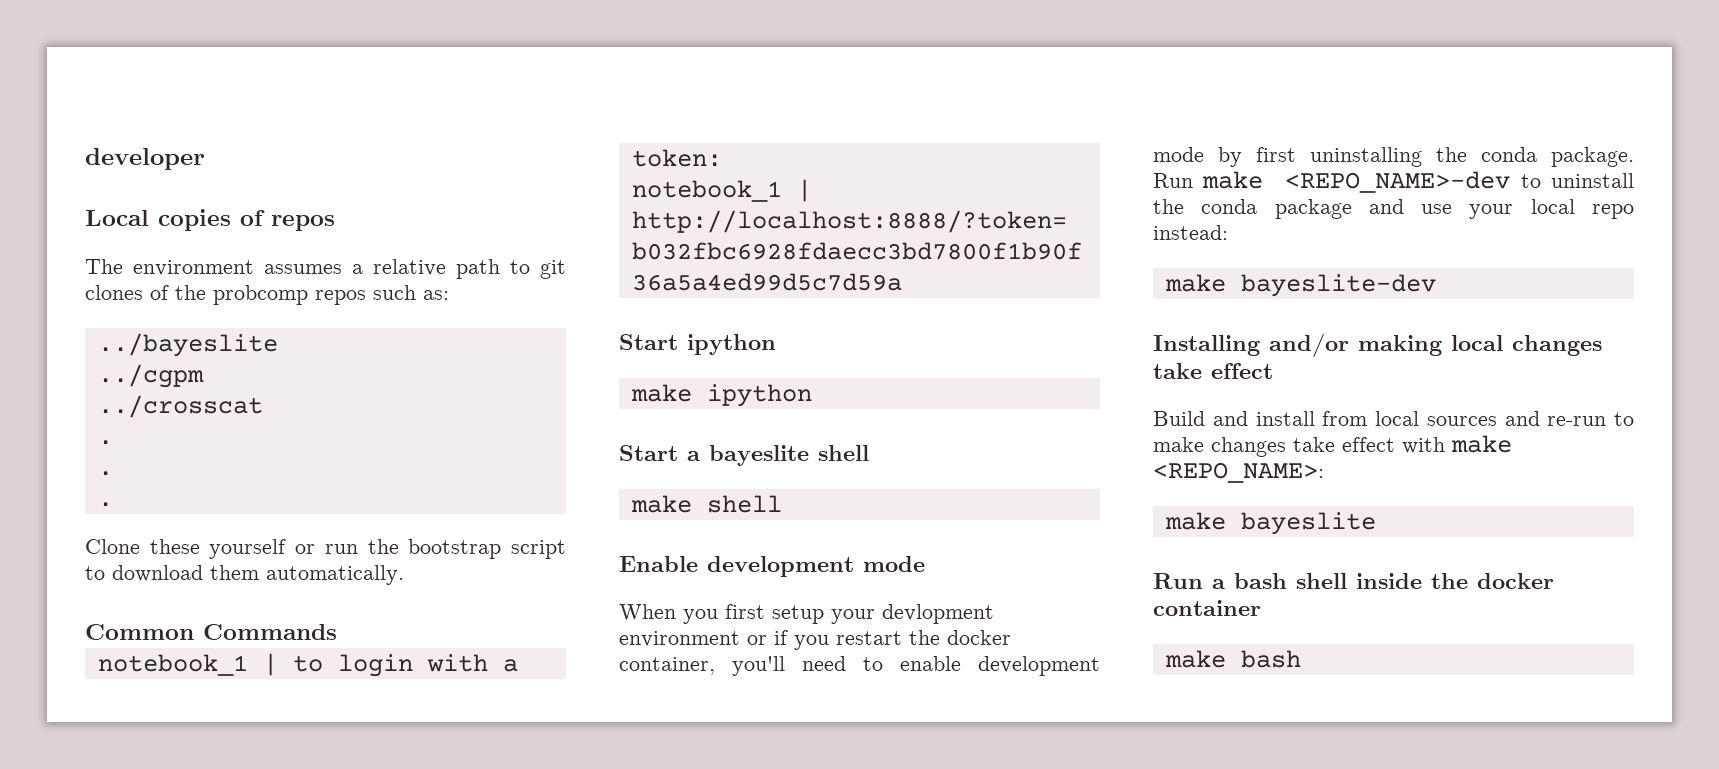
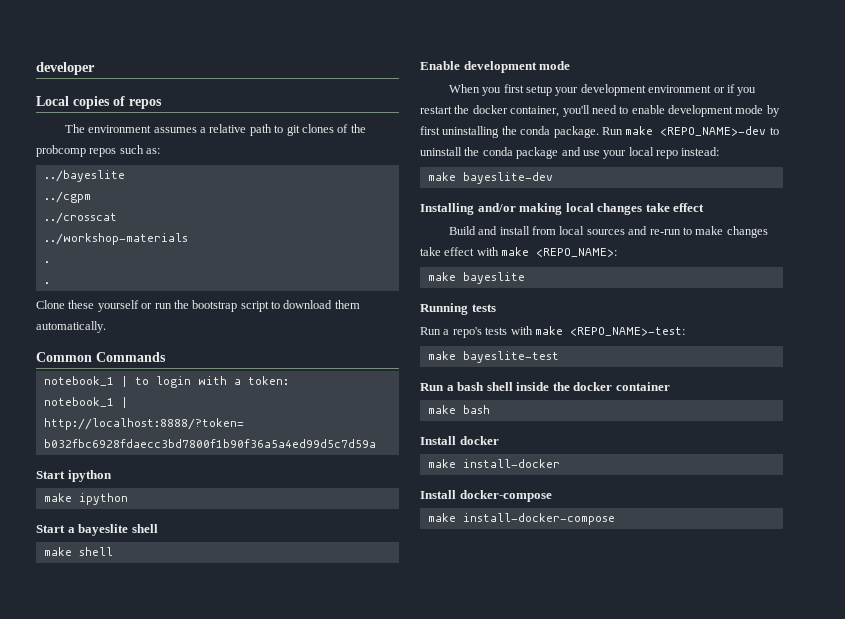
  ../crosscat
- .
+ ../workshop-materials
- When you first setup your devlopment environment or if you restart the docker container, you'll need to enable development mode by first uninstalling the conda package.
+ When you first setup your development environment or if you restart the docker container, you'll need to enable development mode by first uninstalling the conda package.
+ Running tests
+ Run a repo's tests with make <REPO_NAME>-test:
+ make bayeslite-test
+ Install docker
+ make install-docker
+ Install docker-compose
+ make install-docker-compose

